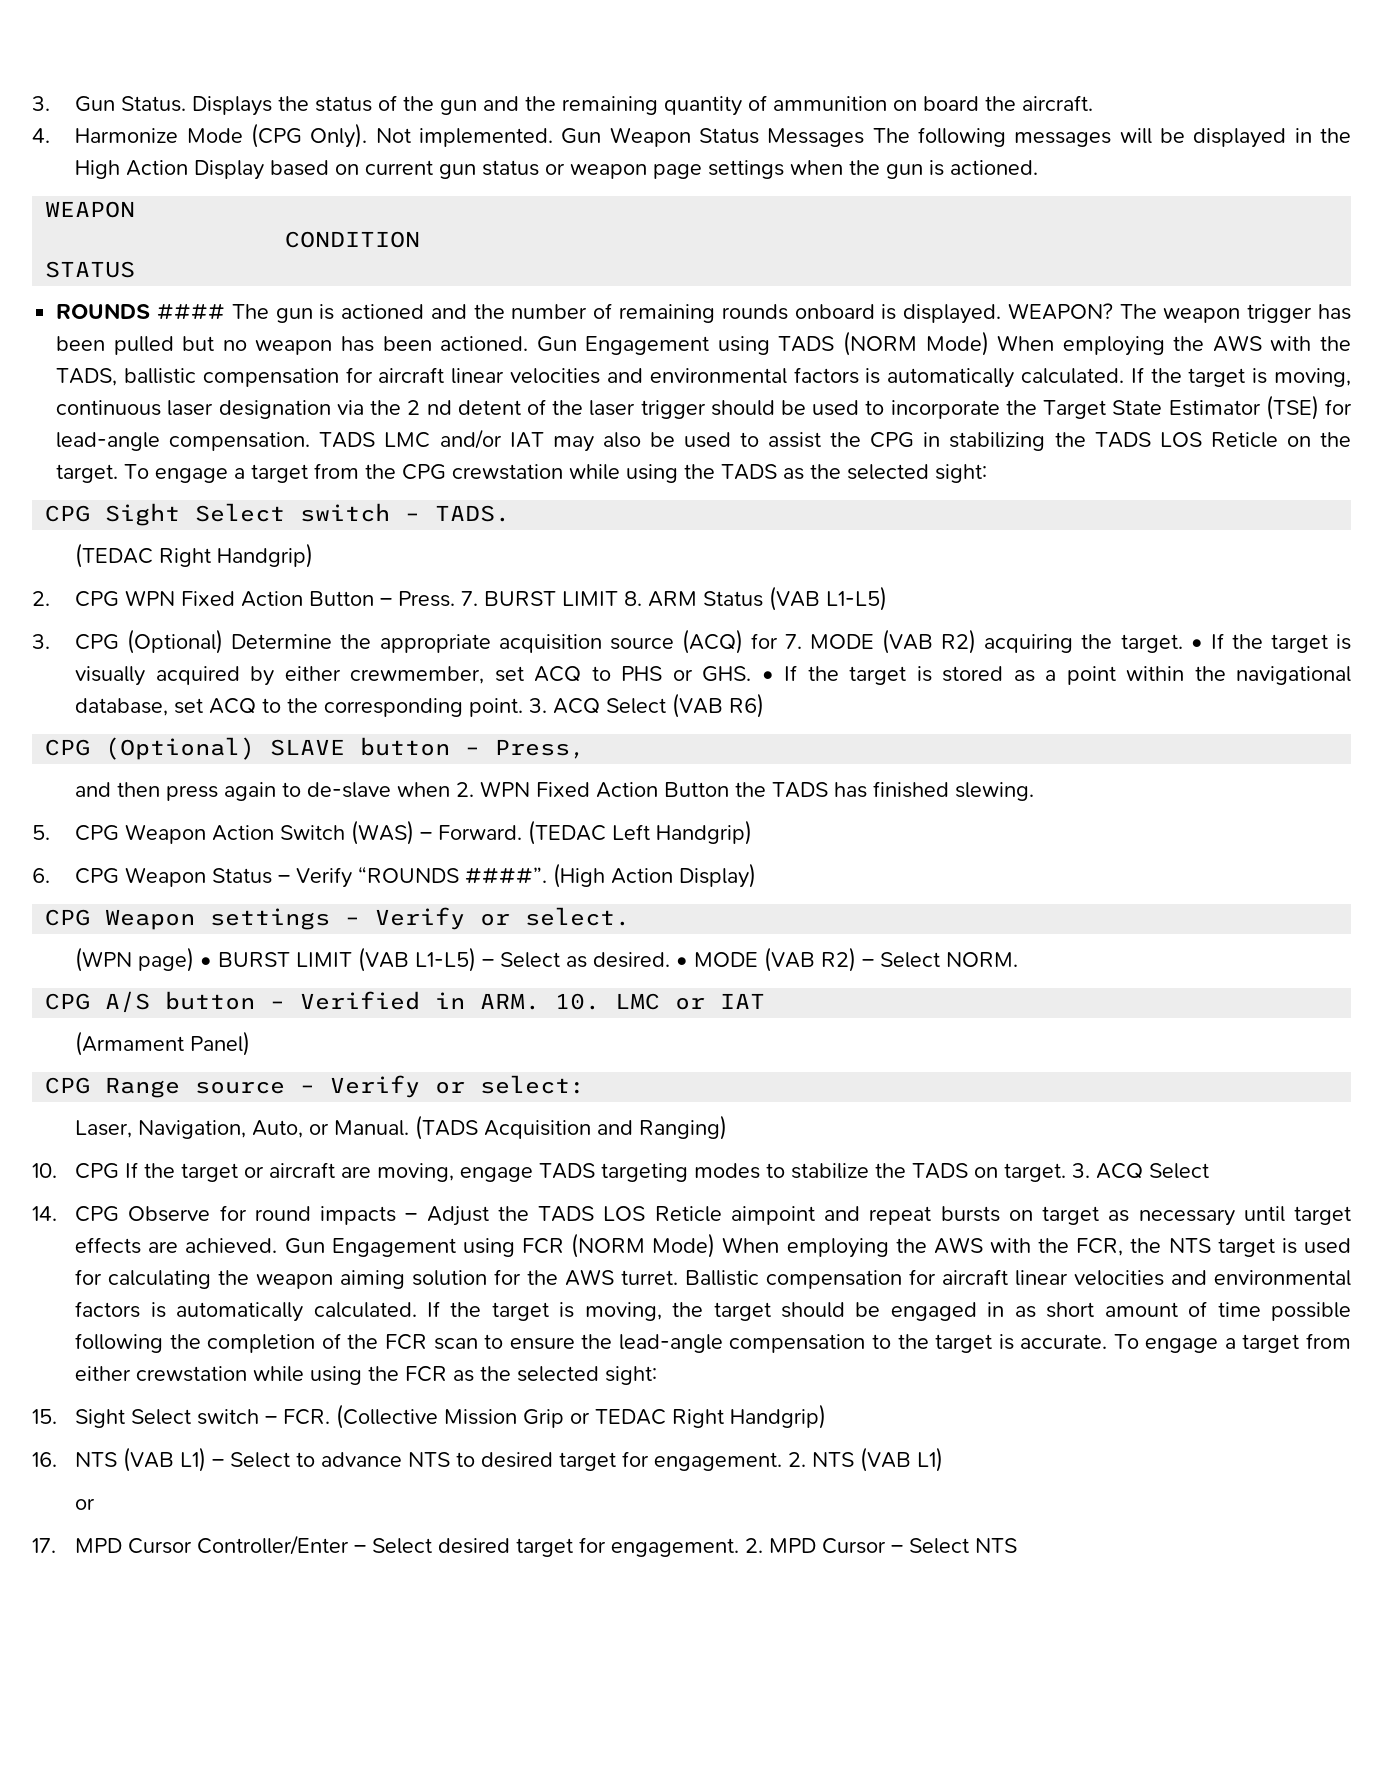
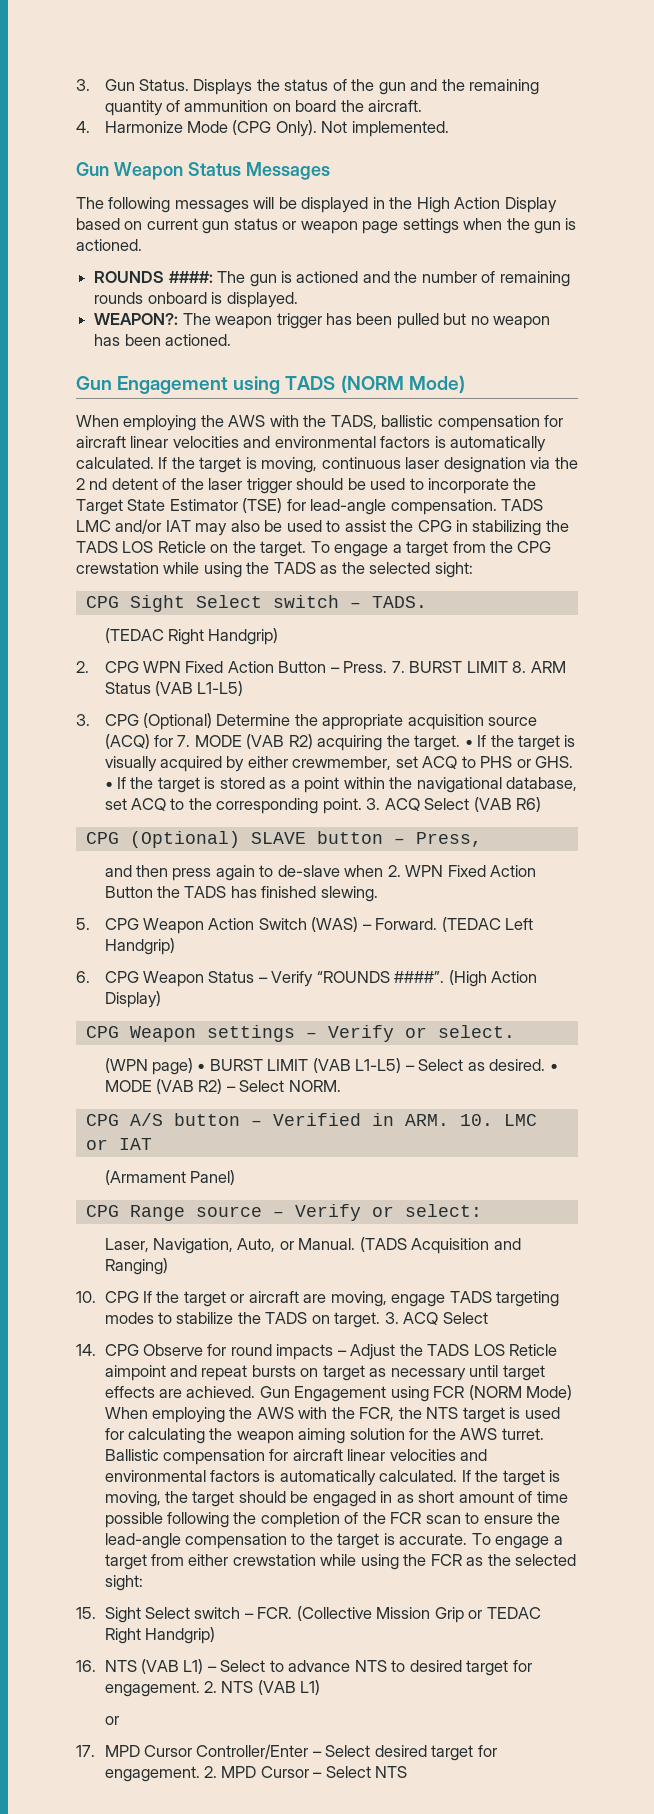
- Not implemented. Gun Weapon Status Messages The following messages will be displayed in the High Action Display based on current gun status or weapon page settings when the gun is actioned.
+ Not implemented.
+ Gun Weapon Status Messages
+ The following messages will be displayed in the High Action Display based on current gun status or weapon page settings when the gun is actioned.
- WEAPON
- CONDITION
- STATUS
- ROUNDS #### The gun is actioned and the number of remaining rounds onboard is displayed. WEAPON? The weapon trigger has been pulled but no weapon has been actioned. Gun Engagement using TADS (NORM Mode) When employing the AWS with the TADS, ballistic compensation for aircraft linear velocities and environmental factors is automatically calculated.
+ ROUNDS ####: The gun is actioned and the number of remaining rounds onboard is displayed.
+ WEAPON?: The weapon trigger has been pulled but no weapon has been actioned.
+ Gun Engagement using TADS (NORM Mode)
+ When employing the AWS with the TADS, ballistic compensation for aircraft linear velocities and environmental factors is automatically calculated.

